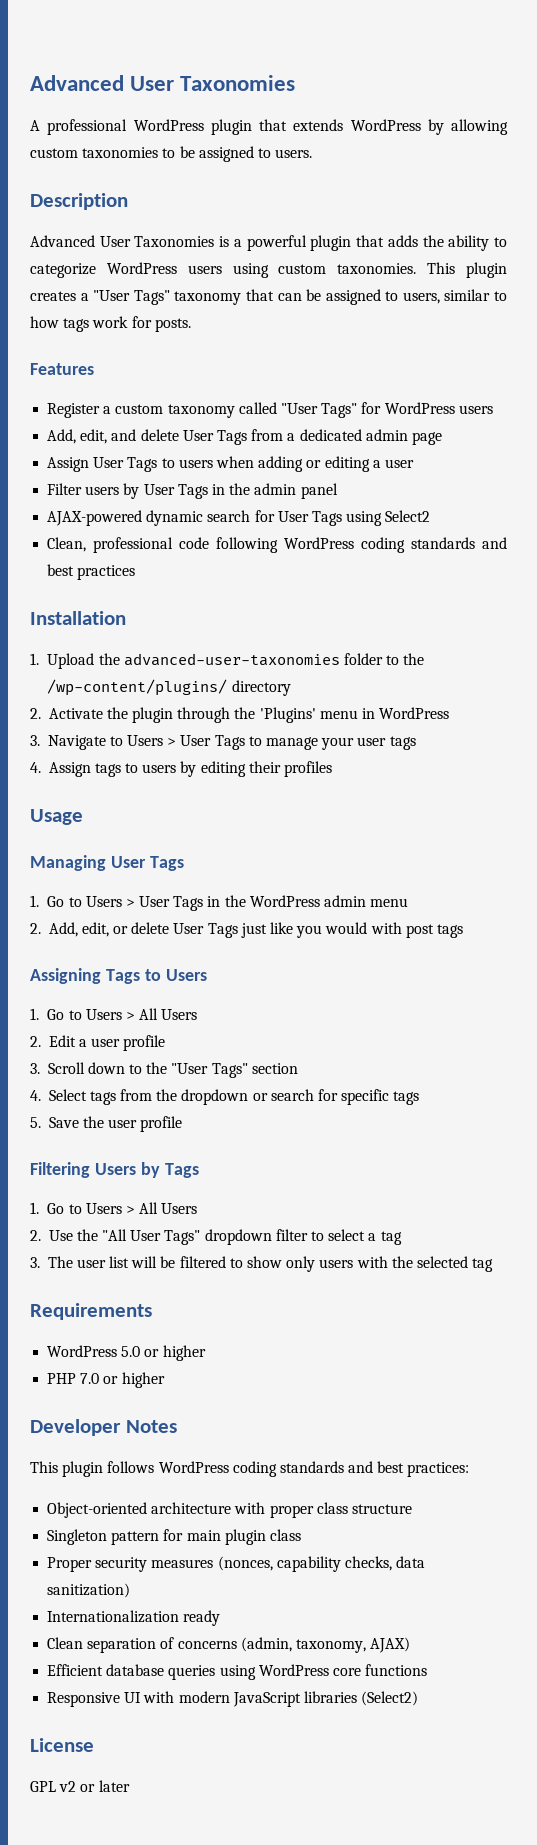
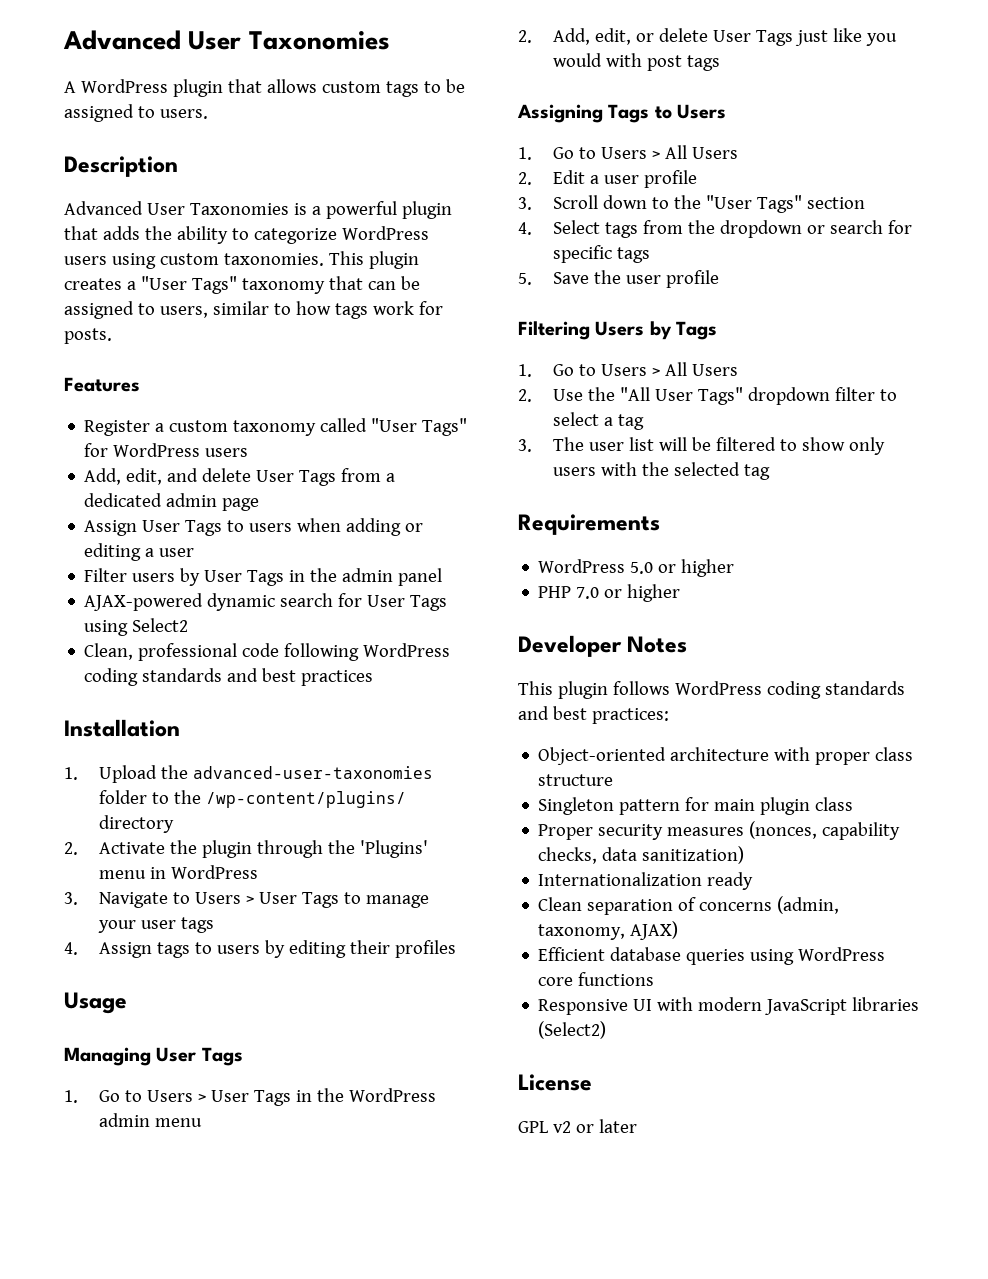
- A professional WordPress plugin that extends WordPress by allowing custom taxonomies to be assigned to users.
+ A WordPress plugin that allows custom tags to be assigned to users.

